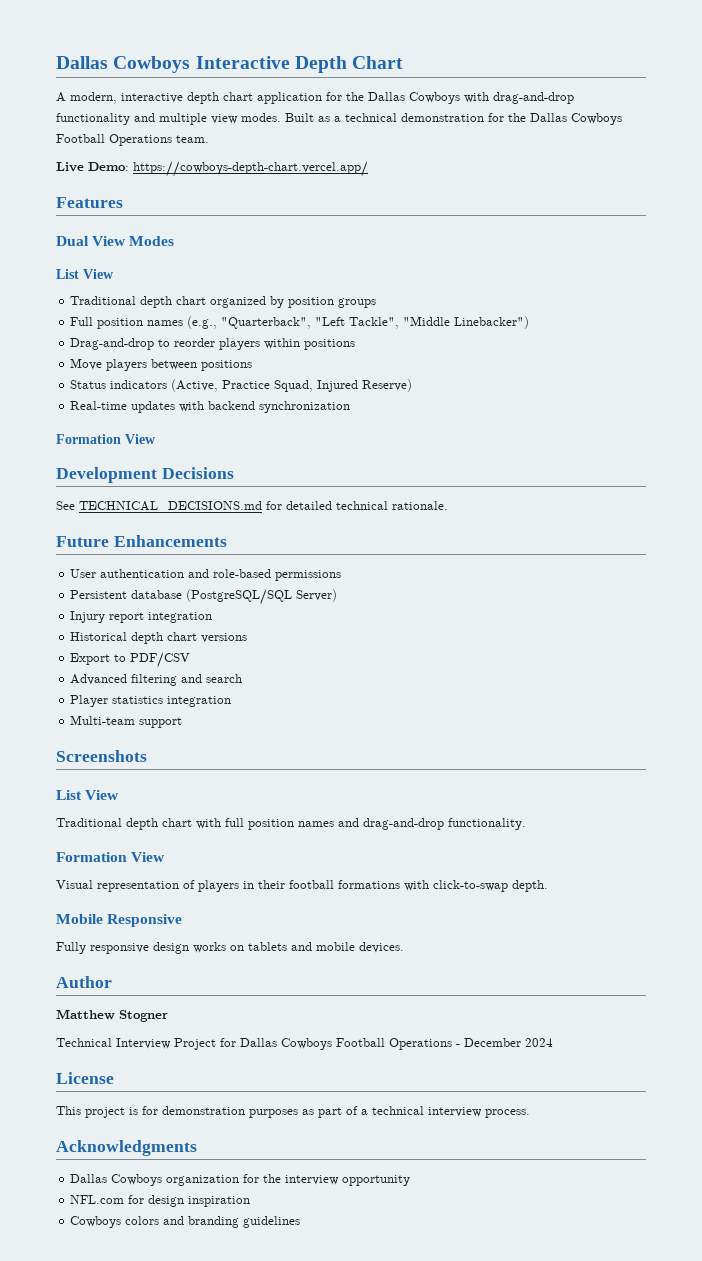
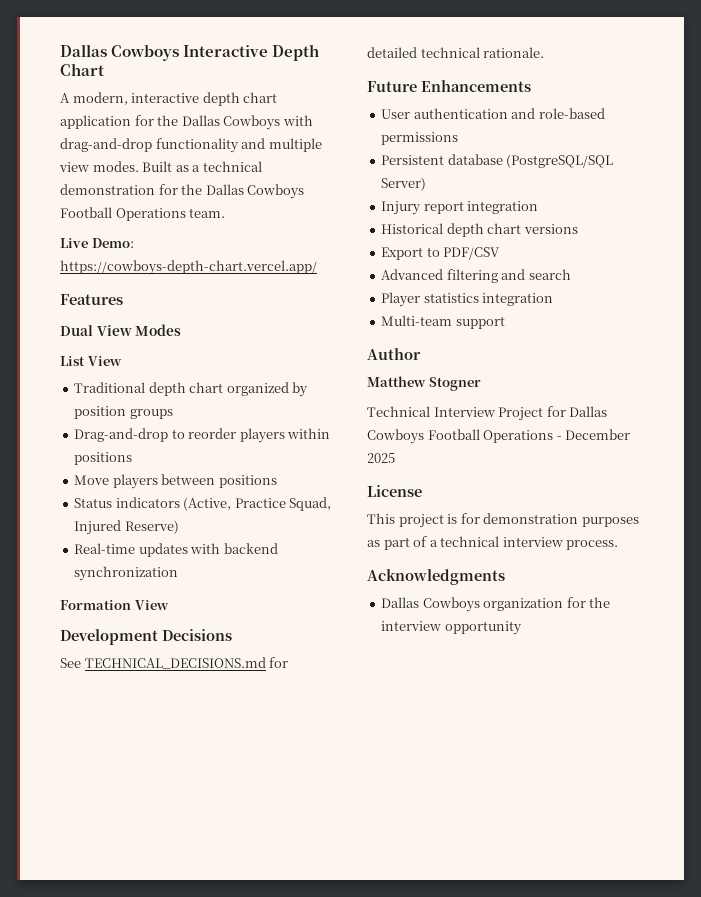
- Full position names (e.g., "Quarterback", "Left Tackle", "Middle Linebacker")
- Screenshots
- List View
- Traditional depth chart with full position names and drag-and-drop functionality.
- Formation View
- Visual representation of players in their football formations with click-to-swap depth.
- Mobile Responsive
- Fully responsive design works on tablets and mobile devices.
- Technical Interview Project for Dallas Cowboys Football Operations - December 2024
+ Technical Interview Project for Dallas Cowboys Football Operations - December 2025
- NFL.com for design inspiration
- Cowboys colors and branding guidelines

